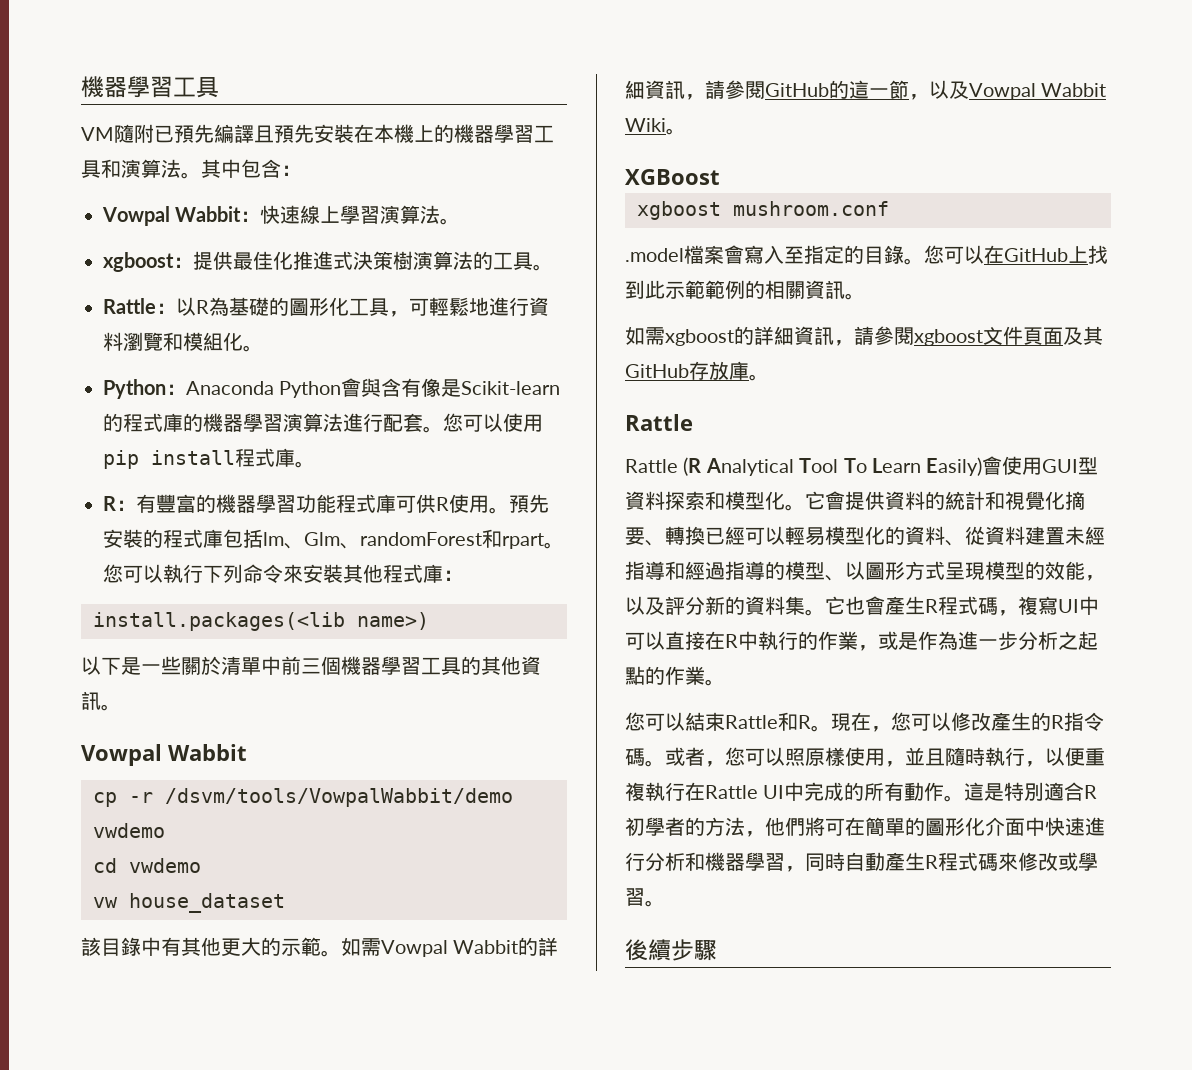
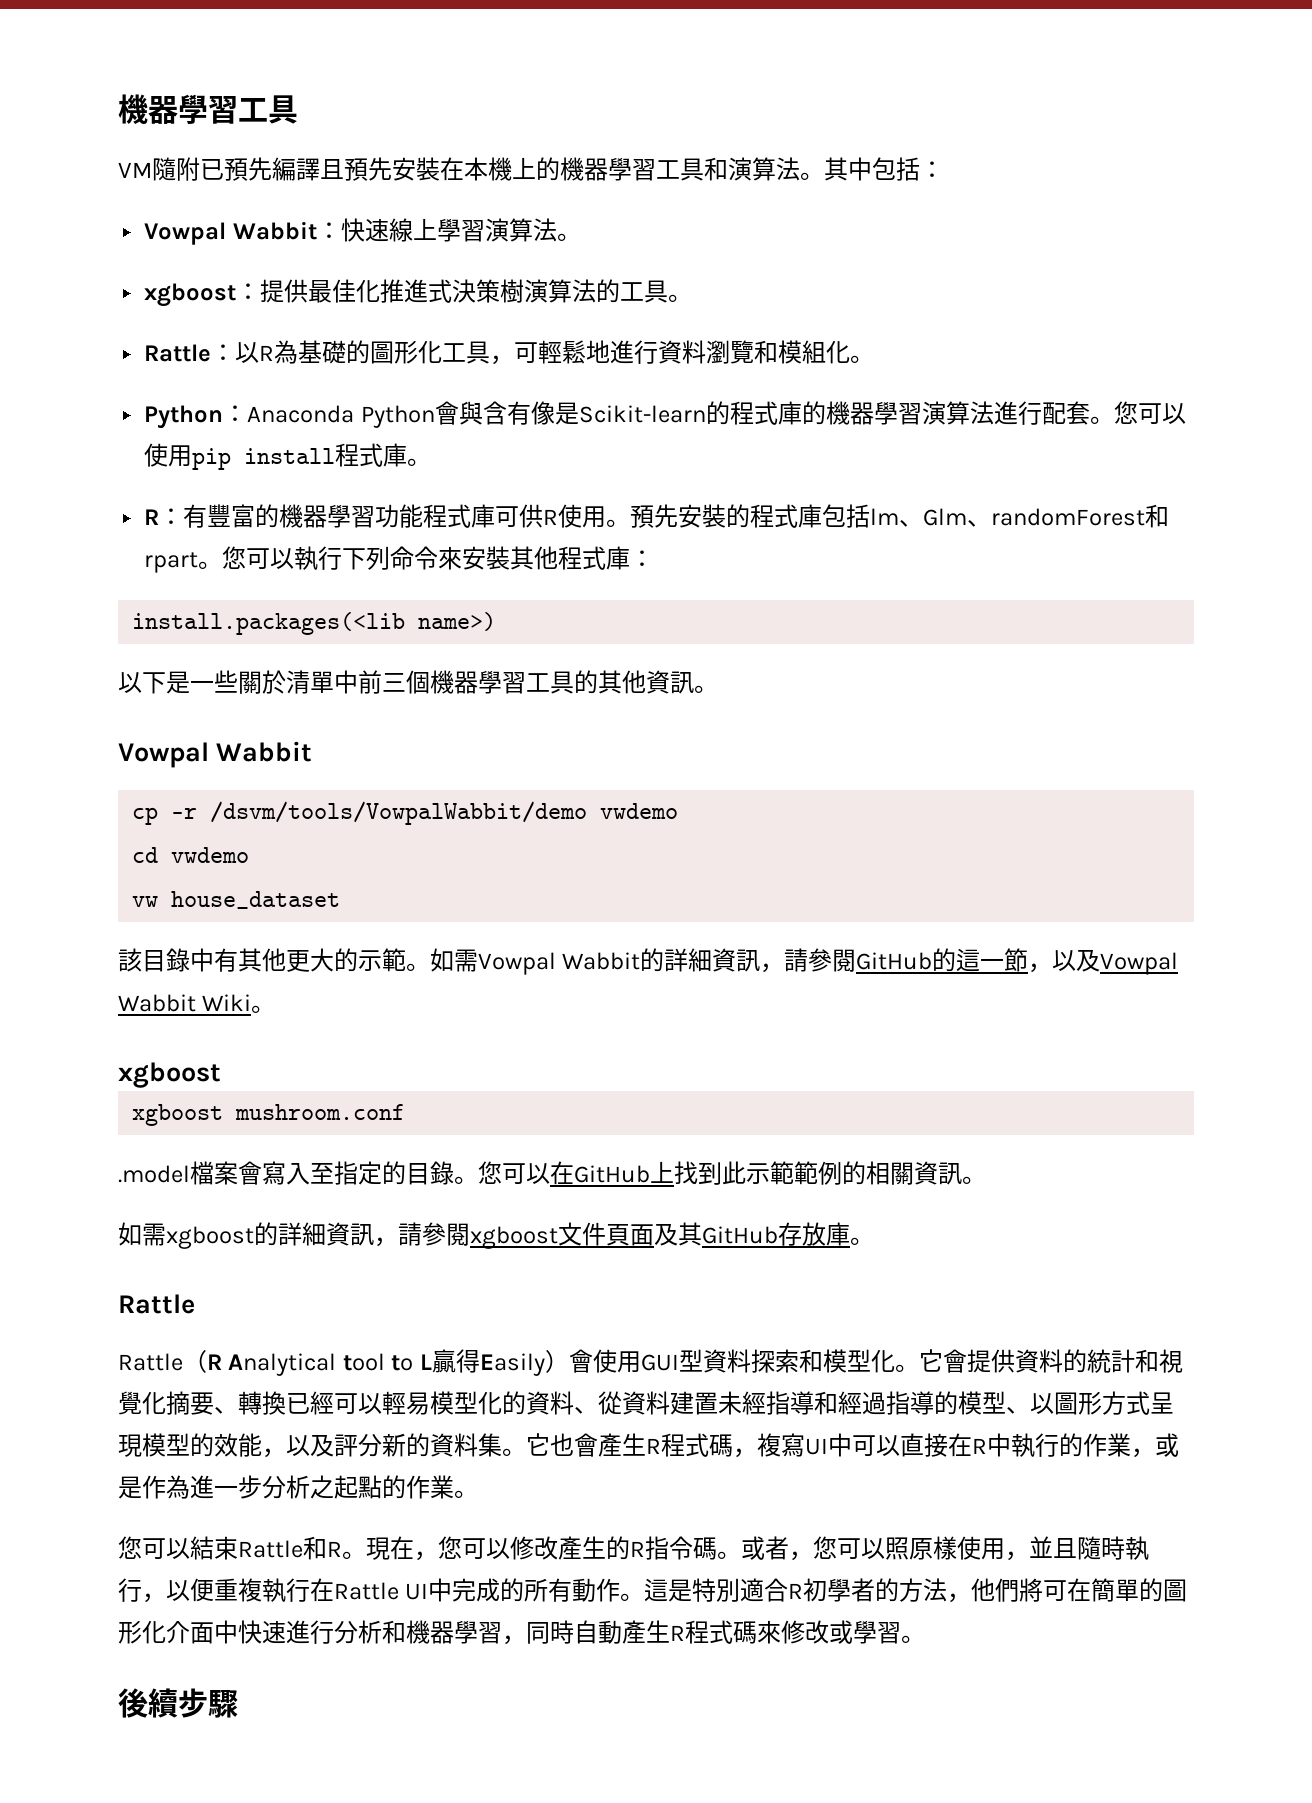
- 其中包含：
+ 其中包括：
  如需Vowpal Wabbit的詳細資訊，請參閱GitHub的這一節，以及Vowpal Wabbit Wiki。
- XGBoost
+ xgboost
- Rattle (R Analytical Tool To Learn Easily)會使用GUI型資料探索和模型化。
+ Rattle（R Analytical tool to L贏得Easily）會使用GUI型資料探索和模型化。

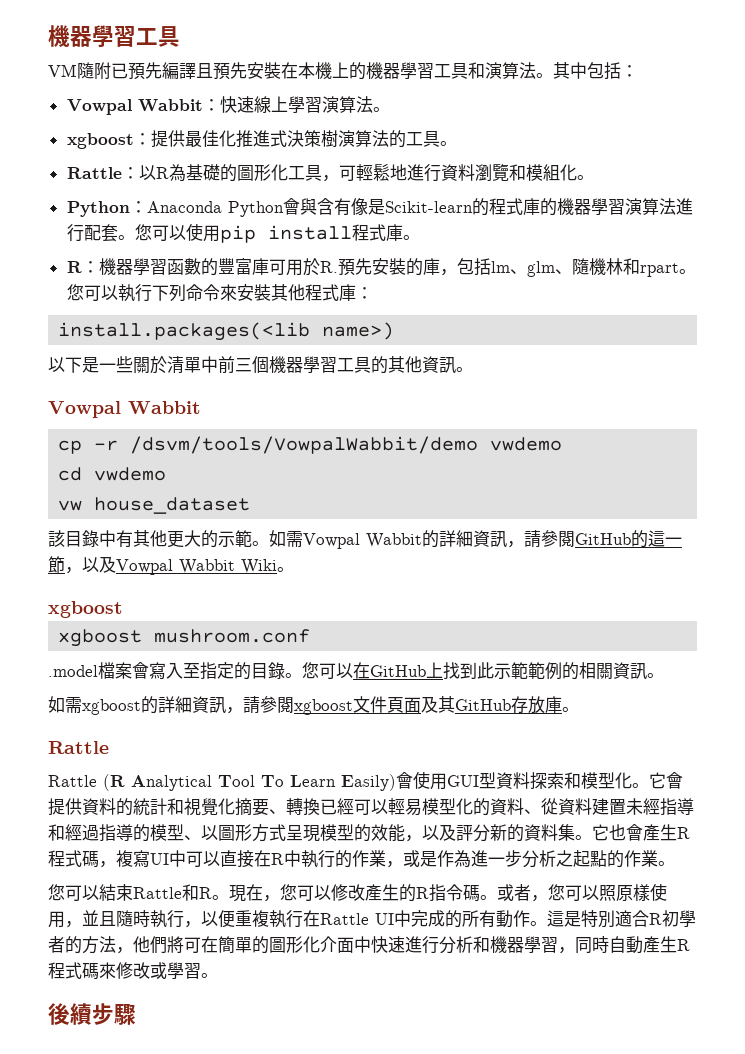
- R：有豐富的機器學習功能程式庫可供R使用。預先安裝的程式庫包括lm、Glm、randomForest和rpart。
+ R：機器學習函數的豐富庫可用於R.預先安裝的庫，包括lm、glm、隨機林和rpart。
- Rattle（R Analytical tool to L贏得Easily）會使用GUI型資料探索和模型化。
+ Rattle (R Analytical Tool To Learn Easily)會使用GUI型資料探索和模型化。

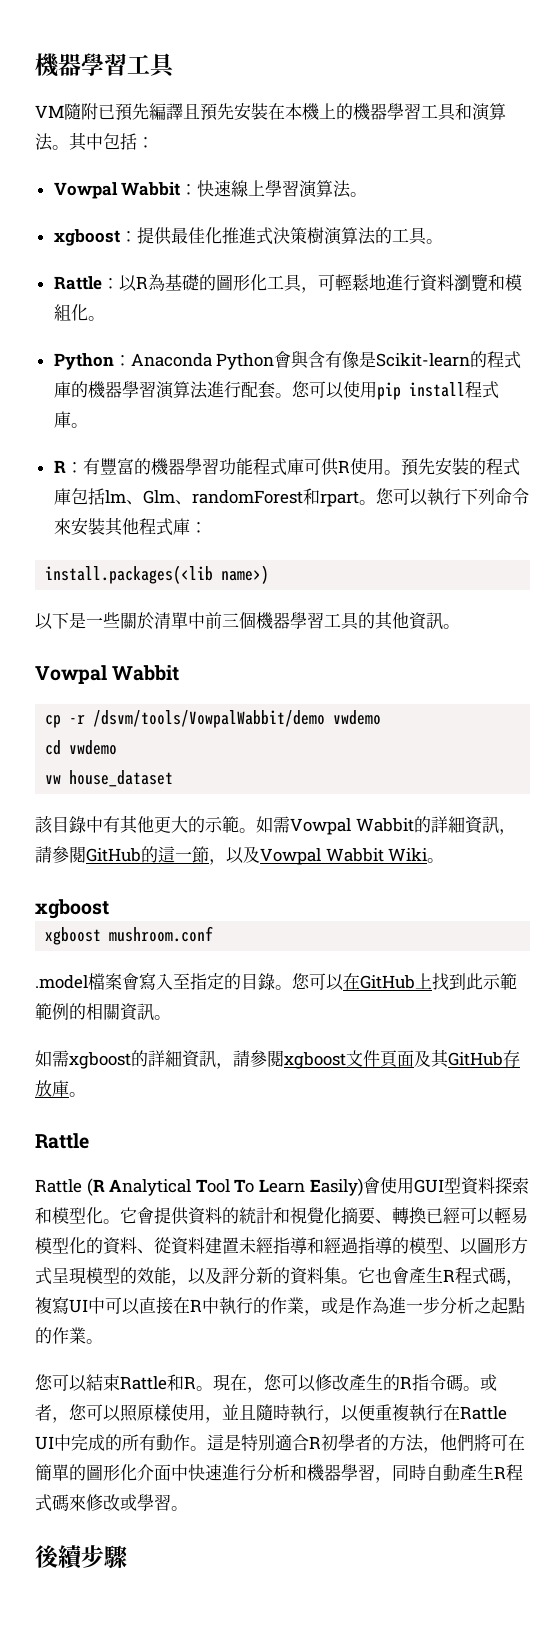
- R：機器學習函數的豐富庫可用於R.預先安裝的庫，包括lm、glm、隨機林和rpart。
+ R：有豐富的機器學習功能程式庫可供R使用。預先安裝的程式庫包括lm、Glm、randomForest和rpart。

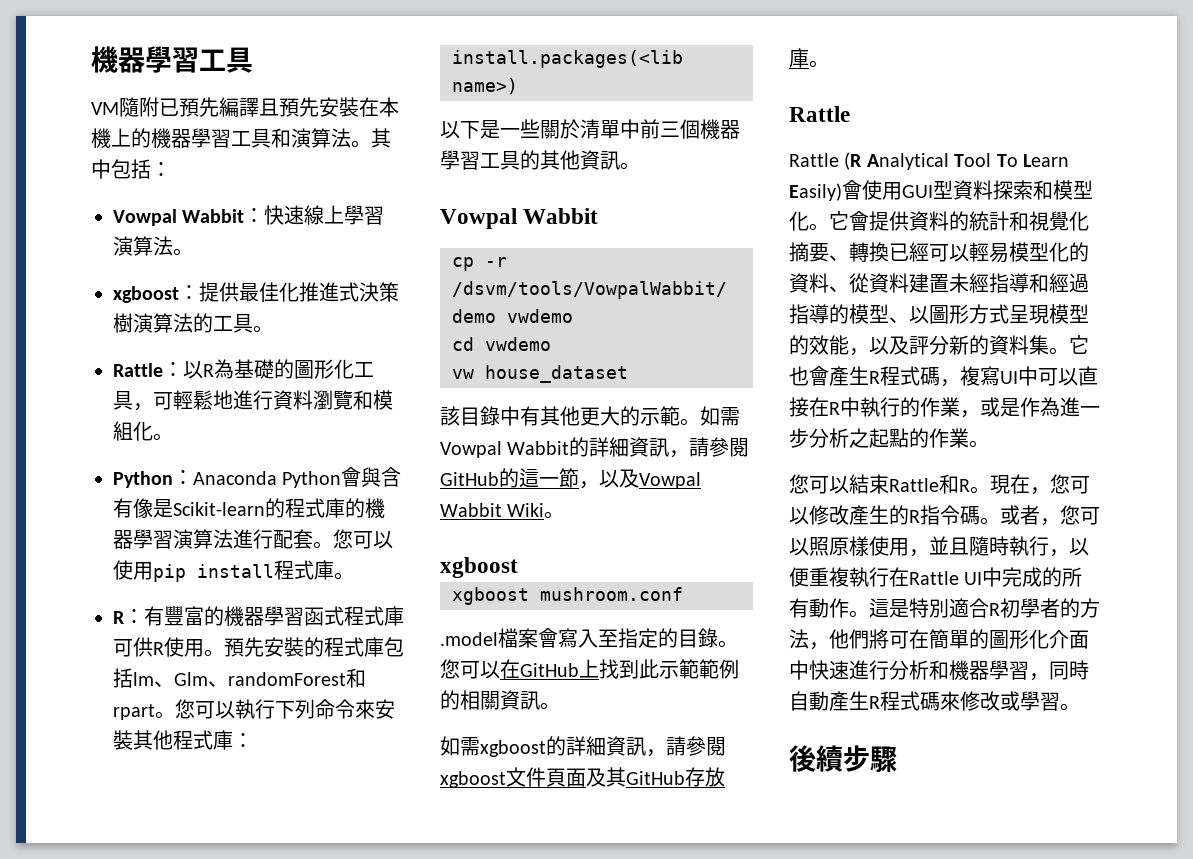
- R：有豐富的機器學習功能程式庫可供R使用。
+ R：有豐富的機器學習函式程式庫可供R使用。

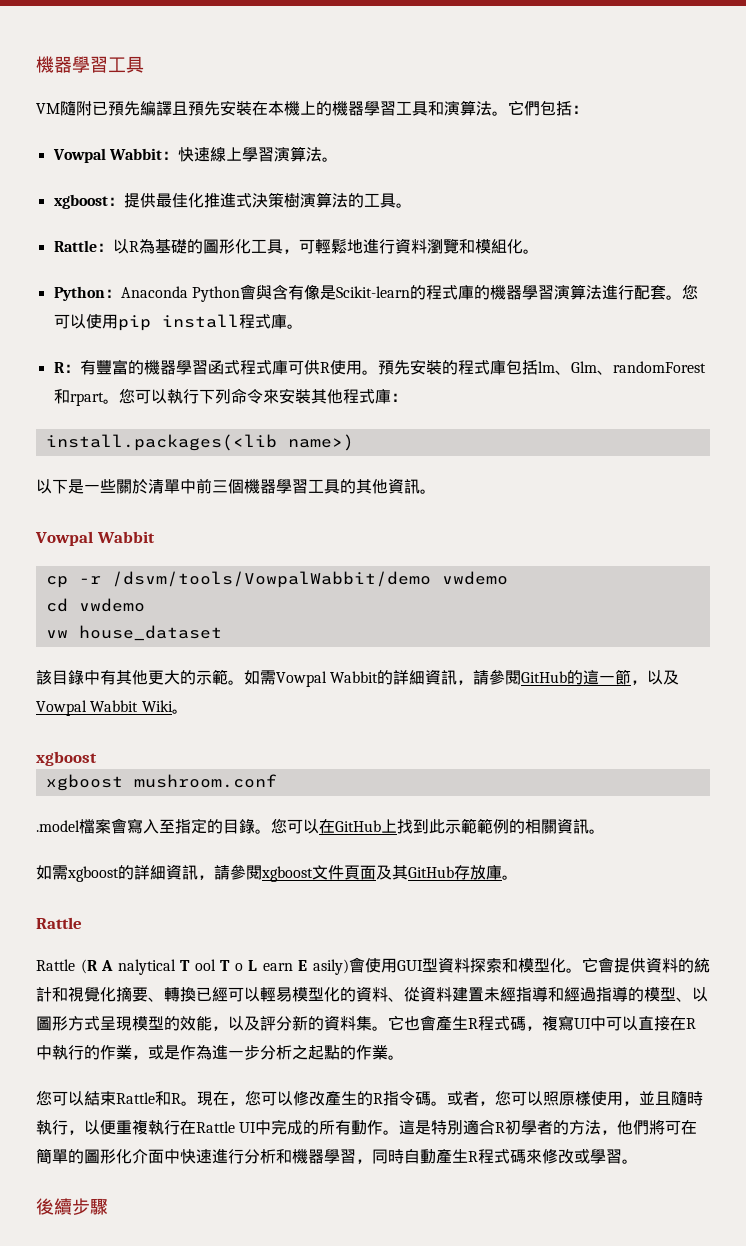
- 其中包括：
+ 它們包括：
- Rattle (R Analytical Tool To Learn Easily)會使用GUI型資料探索和模型化。
+ Rattle (R A nalytical T ool T o L earn E asily)會使用GUI型資料探索和模型化。

